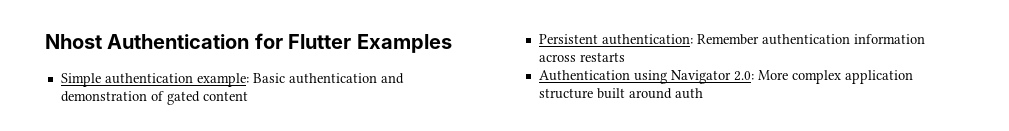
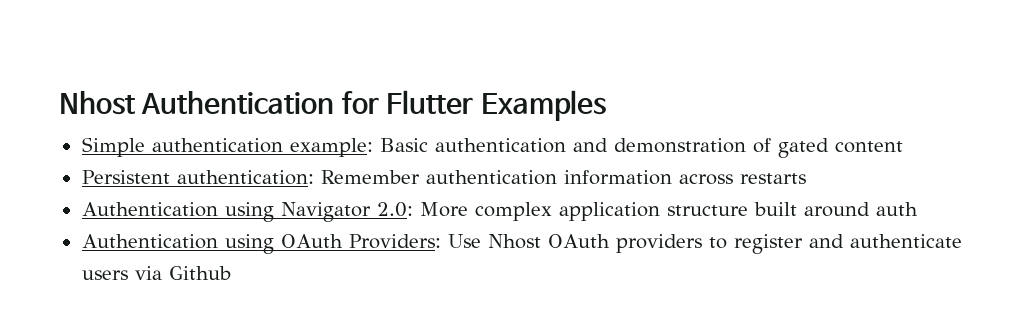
+ Authentication using OAuth Providers: Use Nhost OAuth providers to register and authenticate users via Github

